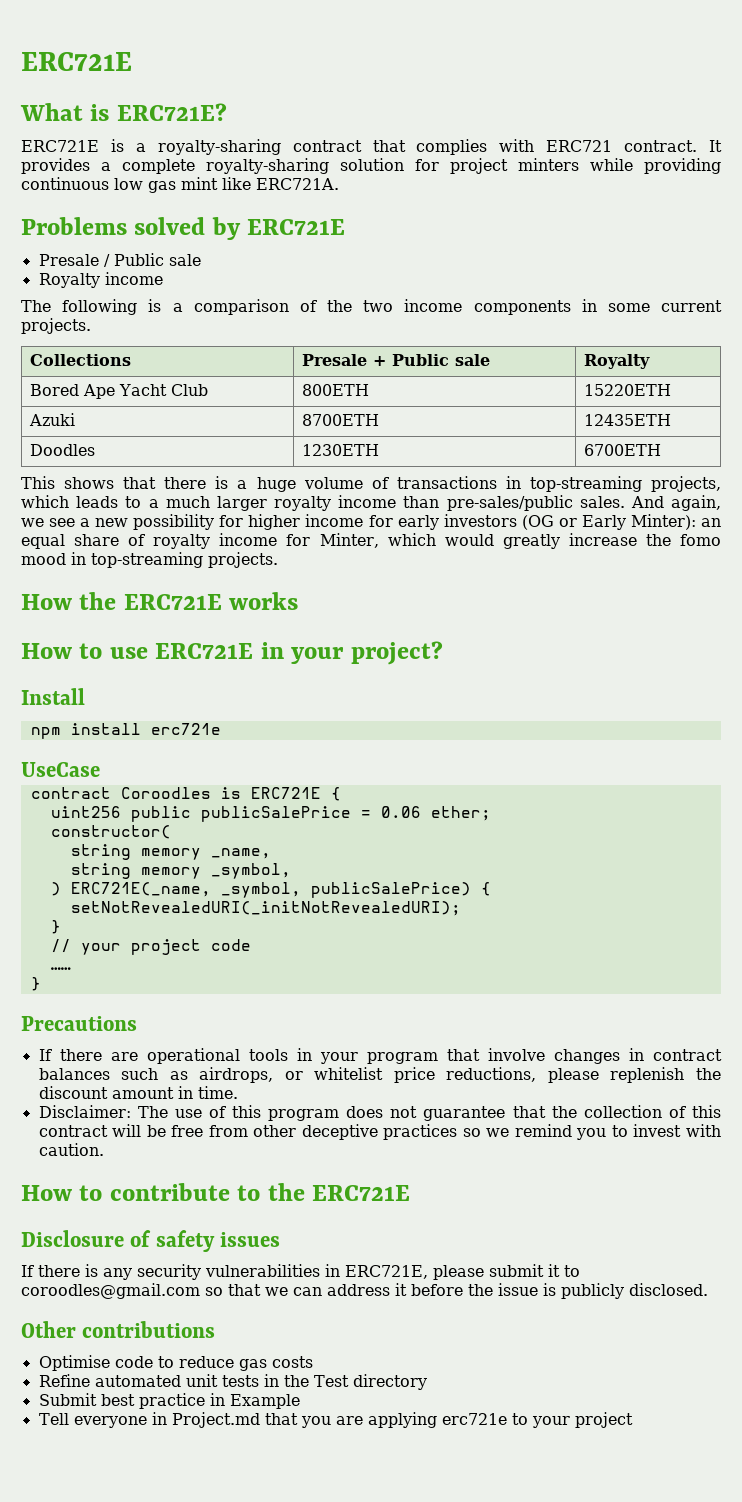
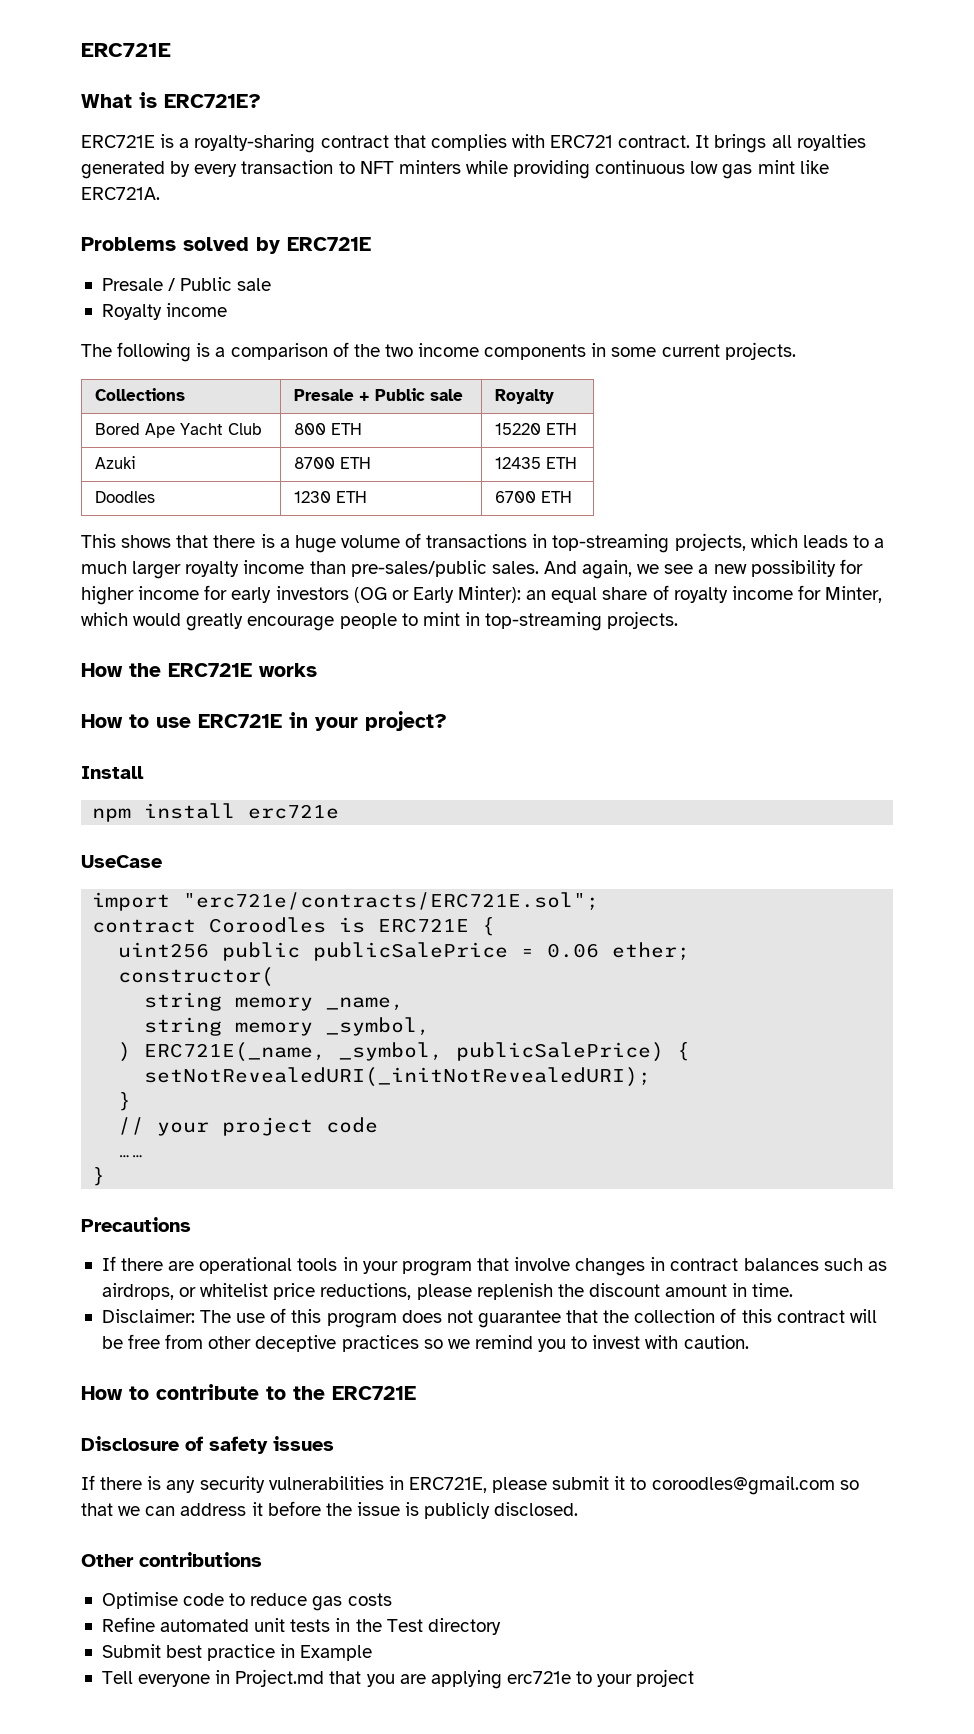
- It provides a complete royalty-sharing solution for project minters while providing continuous low gas mint like ERC721A.
+ It brings all royalties generated by every transaction to NFT minters while providing continuous low gas mint like ERC721A.
- Bored Ape Yacht Club | 800ETH | 15220ETH
- Azuki | 8700ETH | 12435ETH
- Doodles | 1230ETH | 6700ETH
+ Bored Ape Yacht Club | 800 ETH | 15220 ETH
+ Azuki | 8700 ETH | 12435 ETH
+ Doodles | 1230 ETH | 6700 ETH
- And again, we see a new possibility for higher income for early investors (OG or Early Minter): an equal share of royalty income for Minter, which would greatly increase the fomo mood in top-streaming projects.
+ And again, we see a new possibility for higher income for early investors (OG or Early Minter): an equal share of royalty income for Minter, which would greatly encourage people to mint in top-streaming projects.
+ import "erc721e/contracts/ERC721E.sol";

